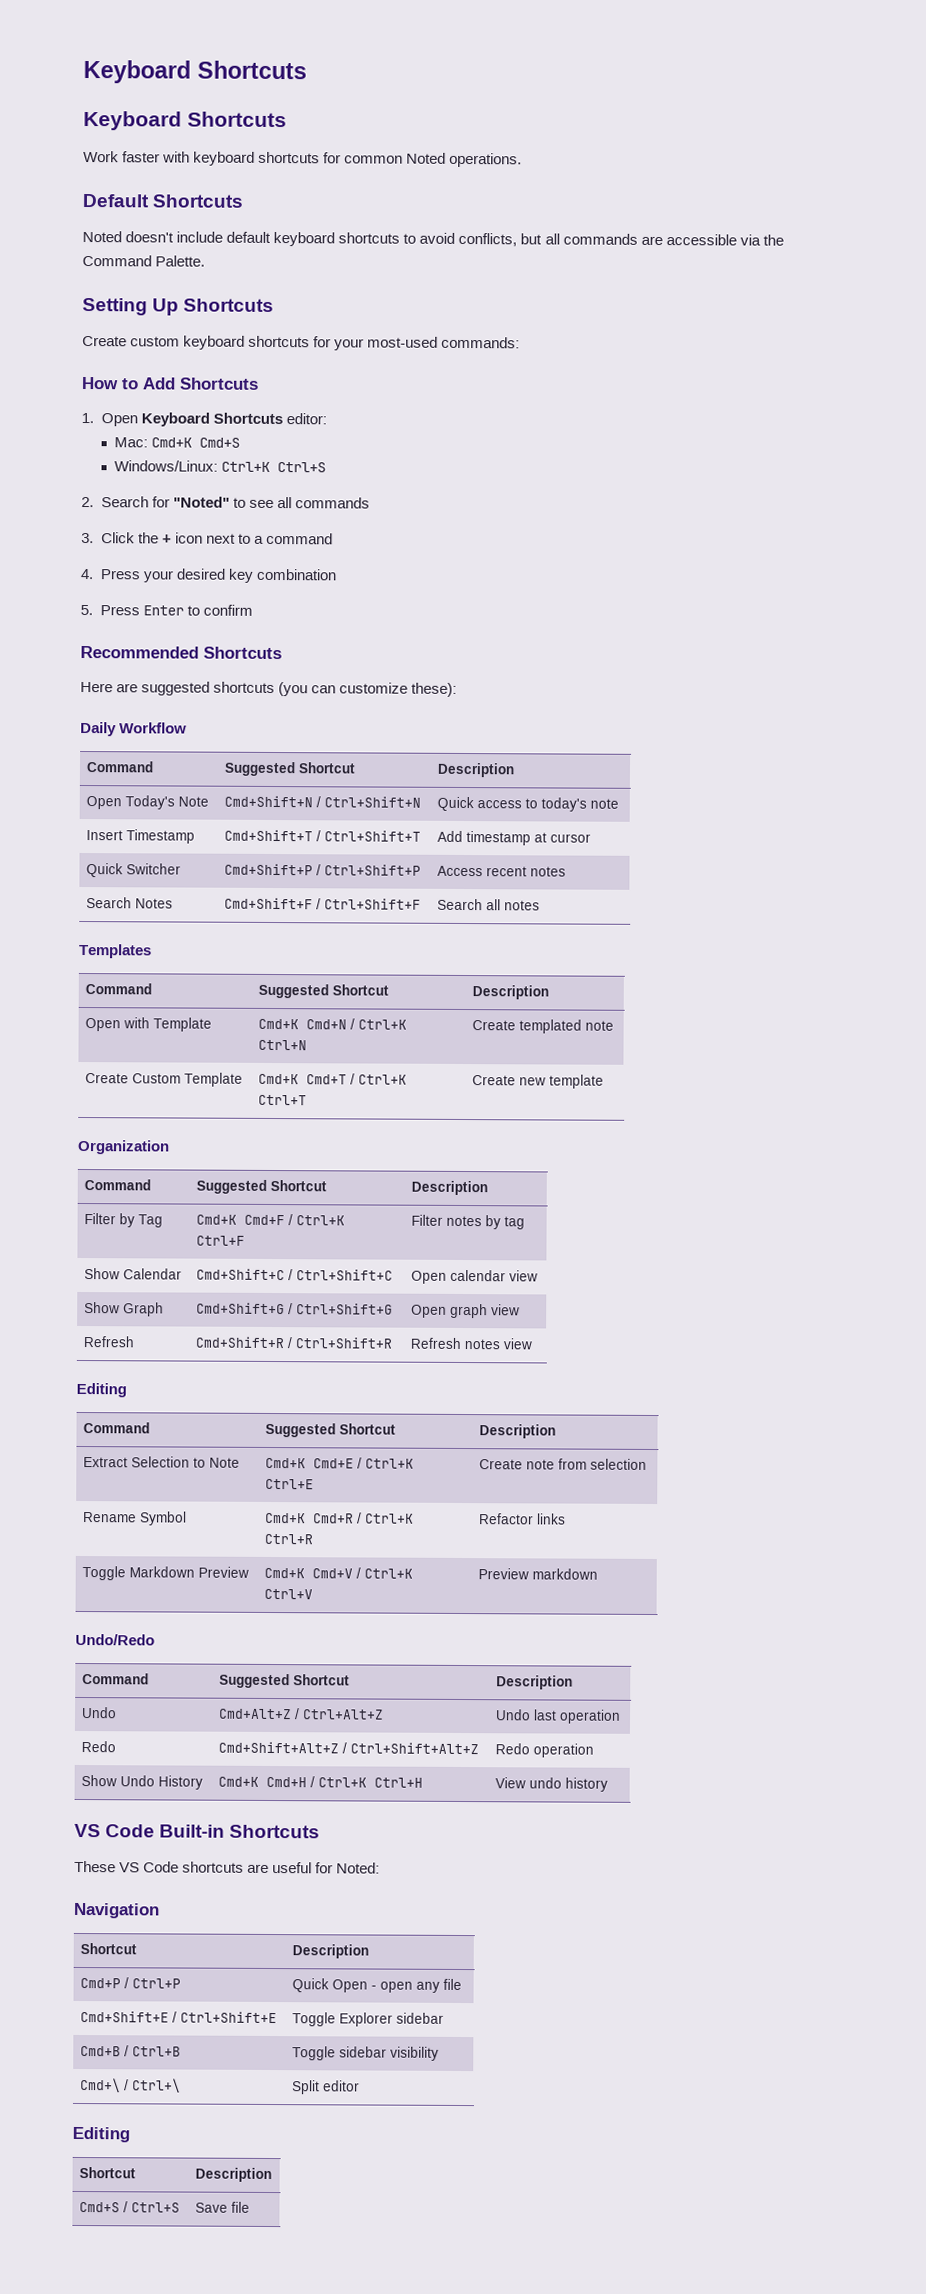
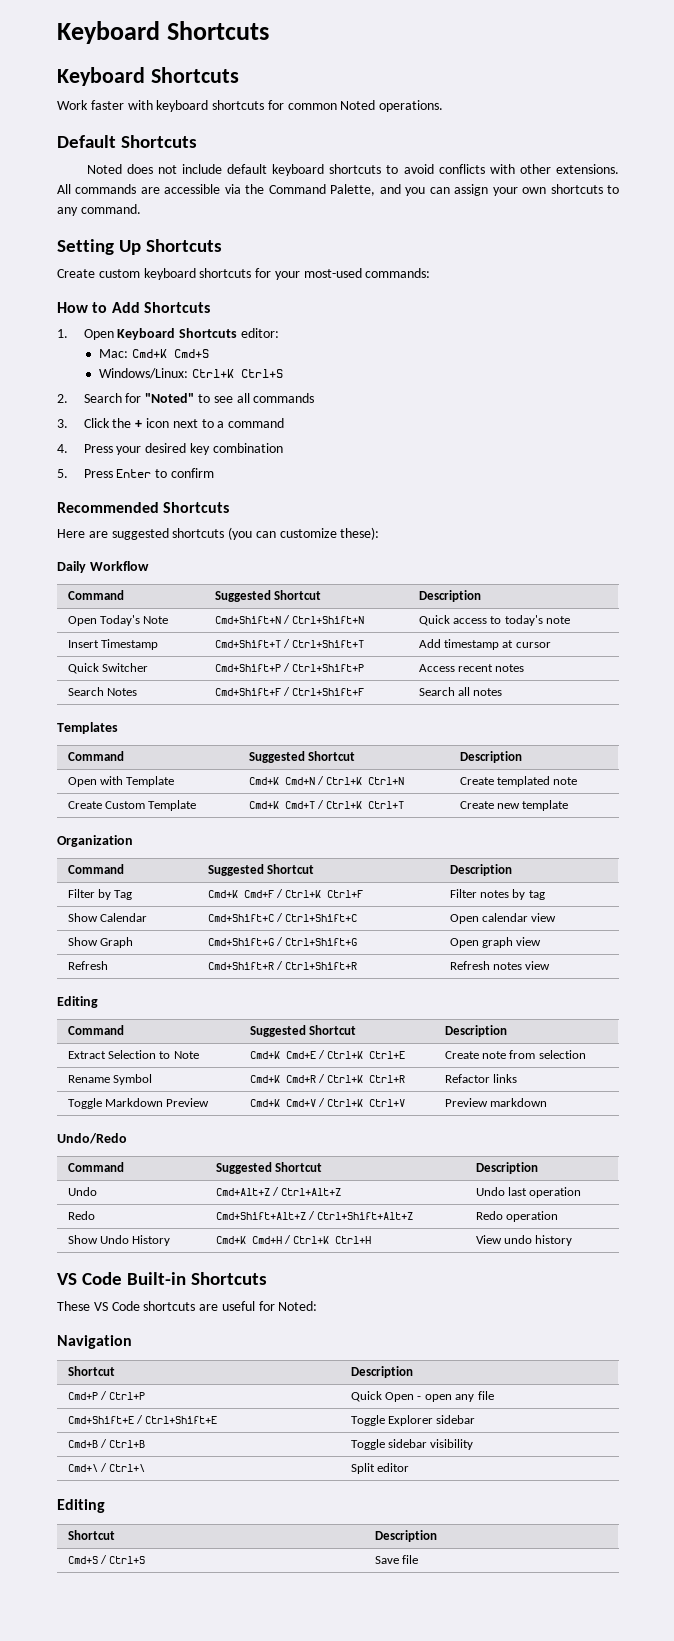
- Noted doesn't include default keyboard shortcuts to avoid conflicts, but all commands are accessible via the Command Palette.
+ Noted does not include default keyboard shortcuts to avoid conflicts with other extensions. All commands are accessible via the Command Palette, and you can assign your own shortcuts to any command.

